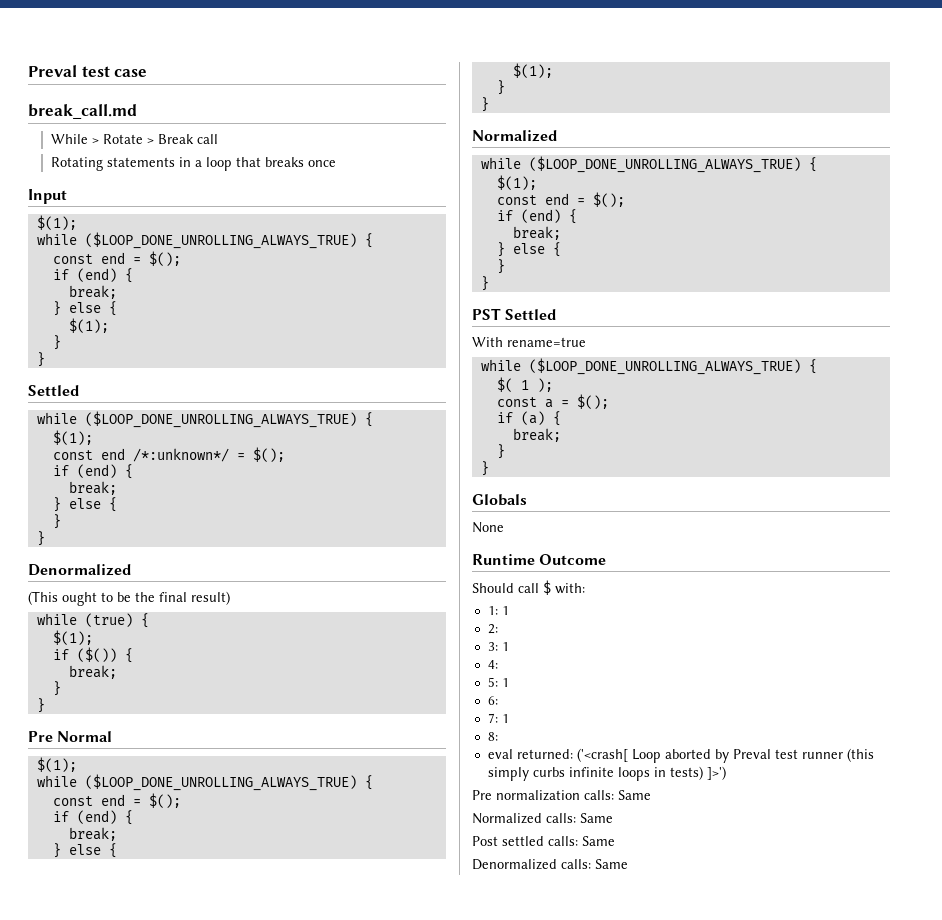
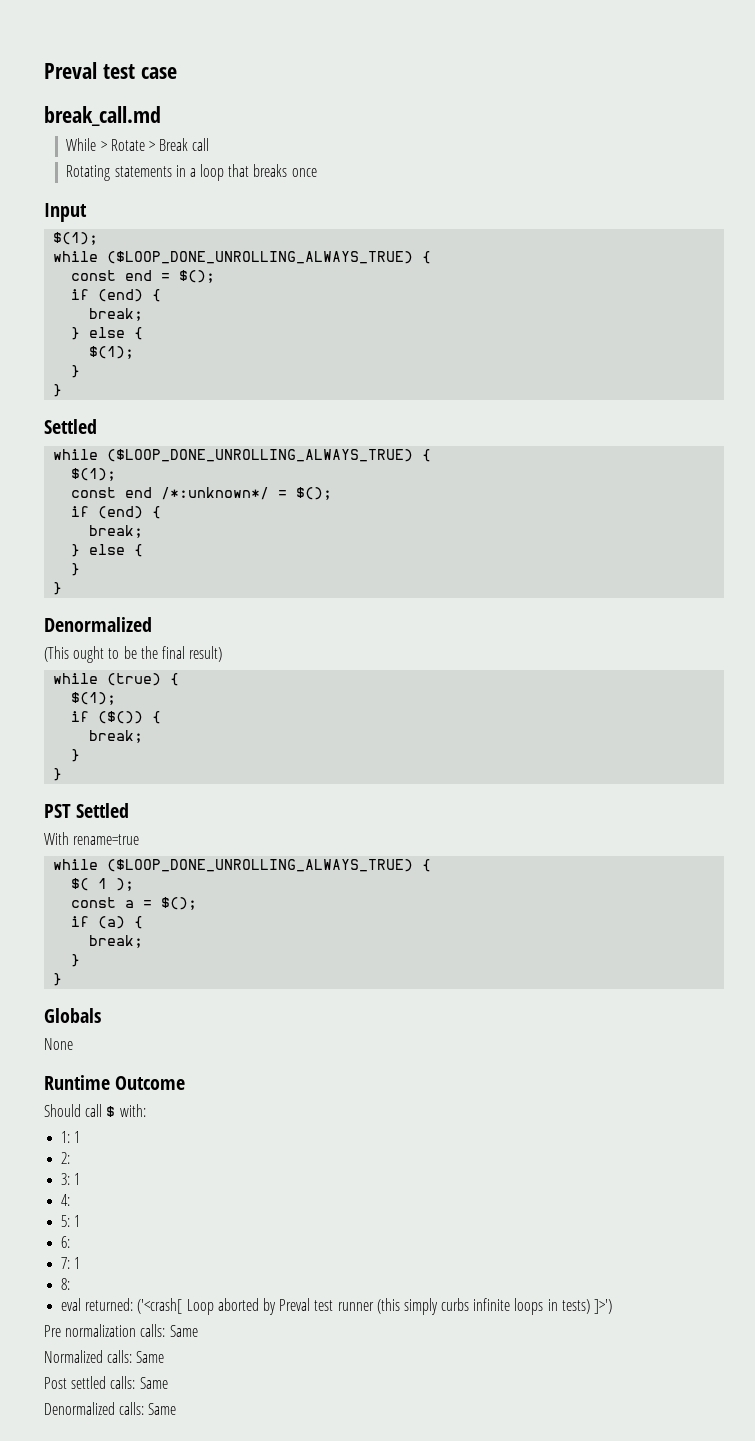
- Pre Normal
- $(1);
- while ($LOOP_DONE_UNROLLING_ALWAYS_TRUE) {
- const end = $();
- if (end) {
- break;
- } else {
- $(1);
- }
- }
- Normalized
- while ($LOOP_DONE_UNROLLING_ALWAYS_TRUE) {
- $(1);
- const end = $();
- if (end) {
- break;
- } else {
- }
- }

